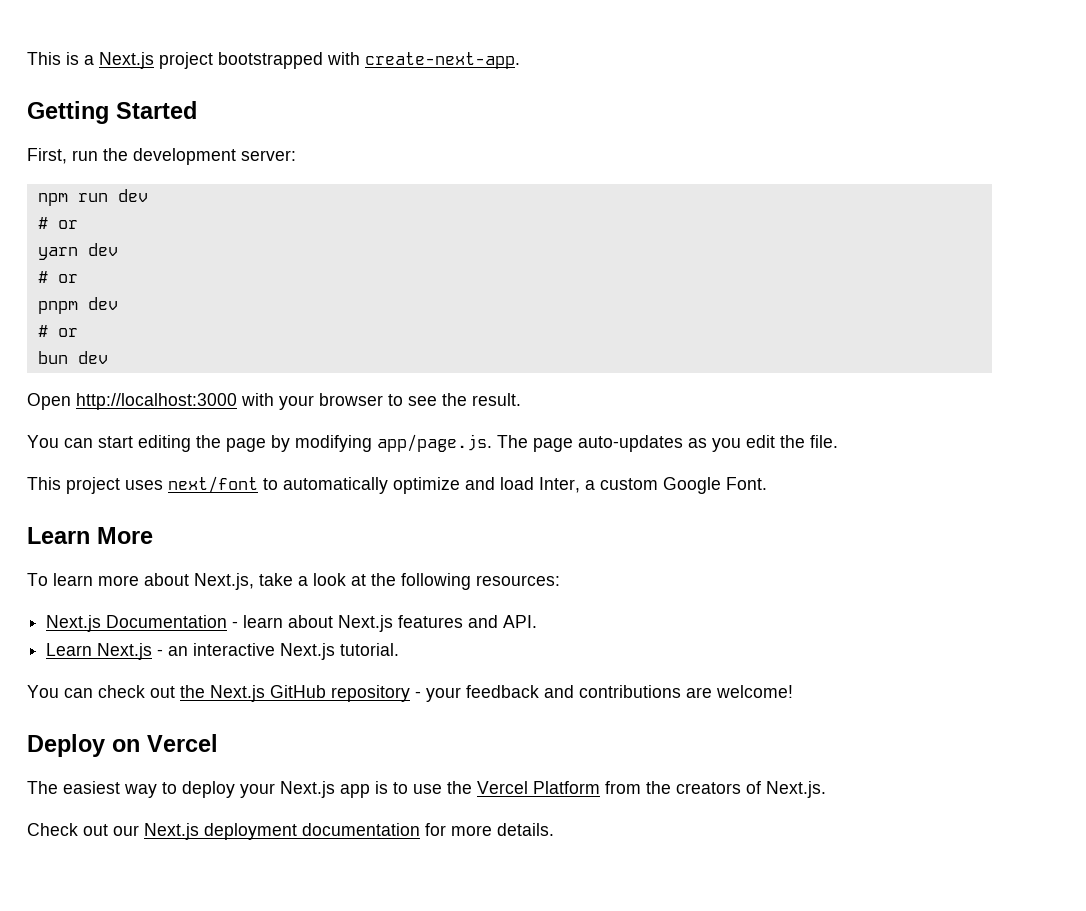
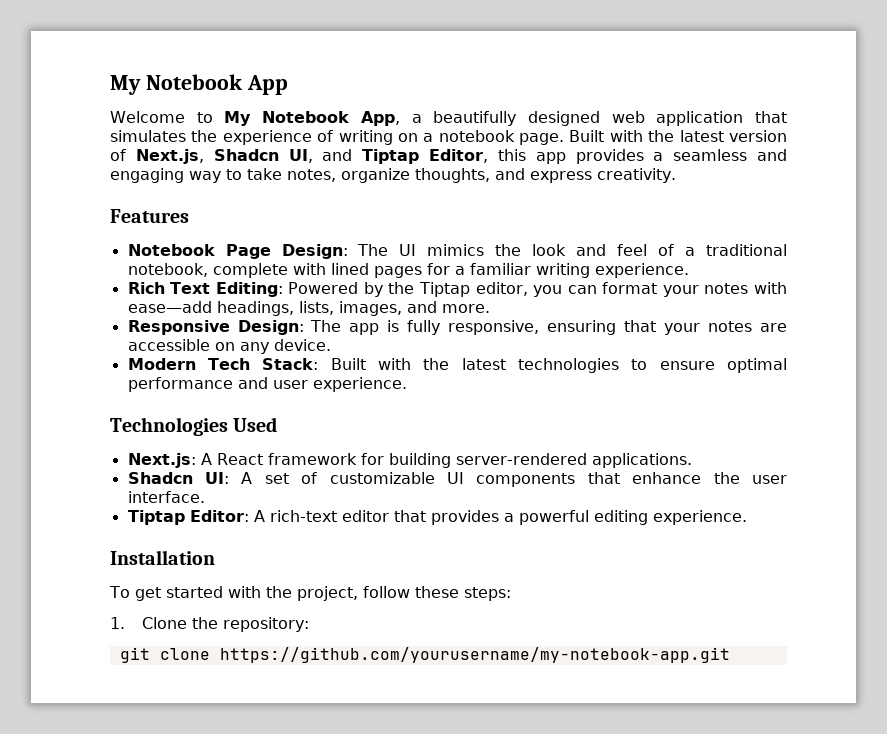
- This is a Next.js project bootstrapped with create-next-app.
- Getting Started
- First, run the development server:
- npm run dev
- # or
- yarn dev
- # or
- pnpm dev
- # or
- bun dev
- Open http://localhost:3000 with your browser to see the result.
- You can start editing the page by modifying app/page.js. The page auto-updates as you edit the file.
- This project uses next/font to automatically optimize and load Inter, a custom Google Font.
- Learn More
- To learn more about Next.js, take a look at the following resources:
- Next.js Documentation - learn about Next.js features and API.
- Learn Next.js - an interactive Next.js tutorial.
- You can check out the Next.js GitHub repository - your feedback and contributions are welcome!
- Deploy on Vercel
- The easiest way to deploy your Next.js app is to use the Vercel Platform from the creators of Next.js.
- Check out our Next.js deployment documentation for more details.
+ My Notebook App
+ Welcome to My Notebook App, a beautifully designed web application that simulates the experience of writing on a notebook page. Built with the latest version of Next.js, Shadcn UI, and Tiptap Editor, this app provides a seamless and engaging way to take notes, organize thoughts, and express creativity.
+ Features
+ Notebook Page Design: The UI mimics the look and feel of a traditional notebook, complete with lined pages for a familiar writing experience.
+ Rich Text Editing: Powered by the Tiptap editor, you can format your notes with ease—add headings, lists, images, and more.
+ Responsive Design: The app is fully responsive, ensuring that your notes are accessible on any device.
+ Modern Tech Stack: Built with the latest technologies to ensure optimal performance and user experience.
+ Technologies Used
+ Next.js: A React framework for building server-rendered applications.
+ Shadcn UI: A set of customizable UI components that enhance the user interface.
+ Tiptap Editor: A rich-text editor that provides a powerful editing experience.
+ Installation
+ To get started with the project, follow these steps:
+ 1. Clone the repository:
+ git clone https://github.com/yourusername/my-notebook-app.git

